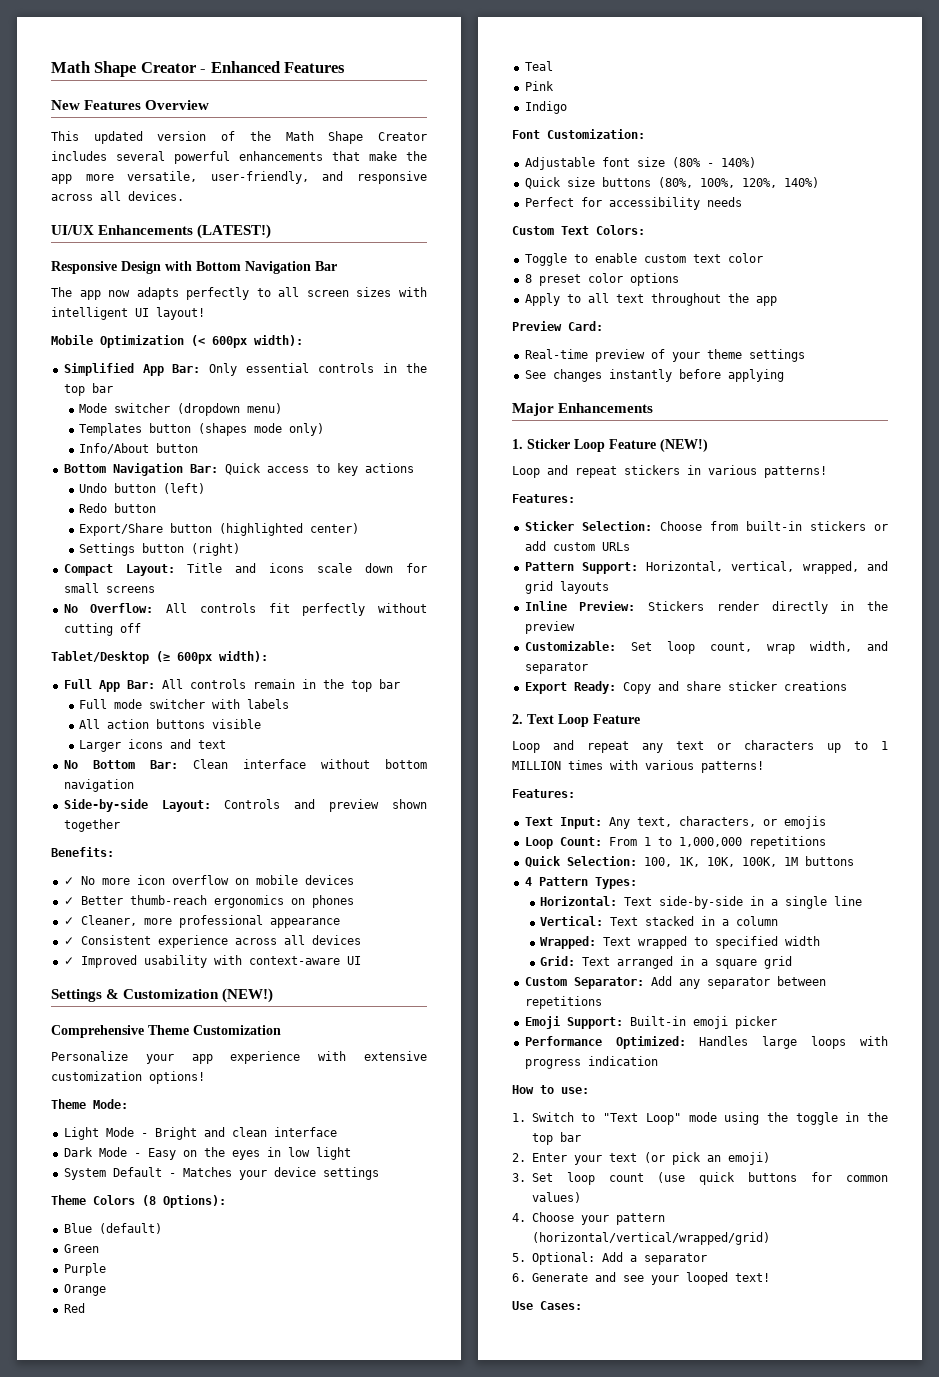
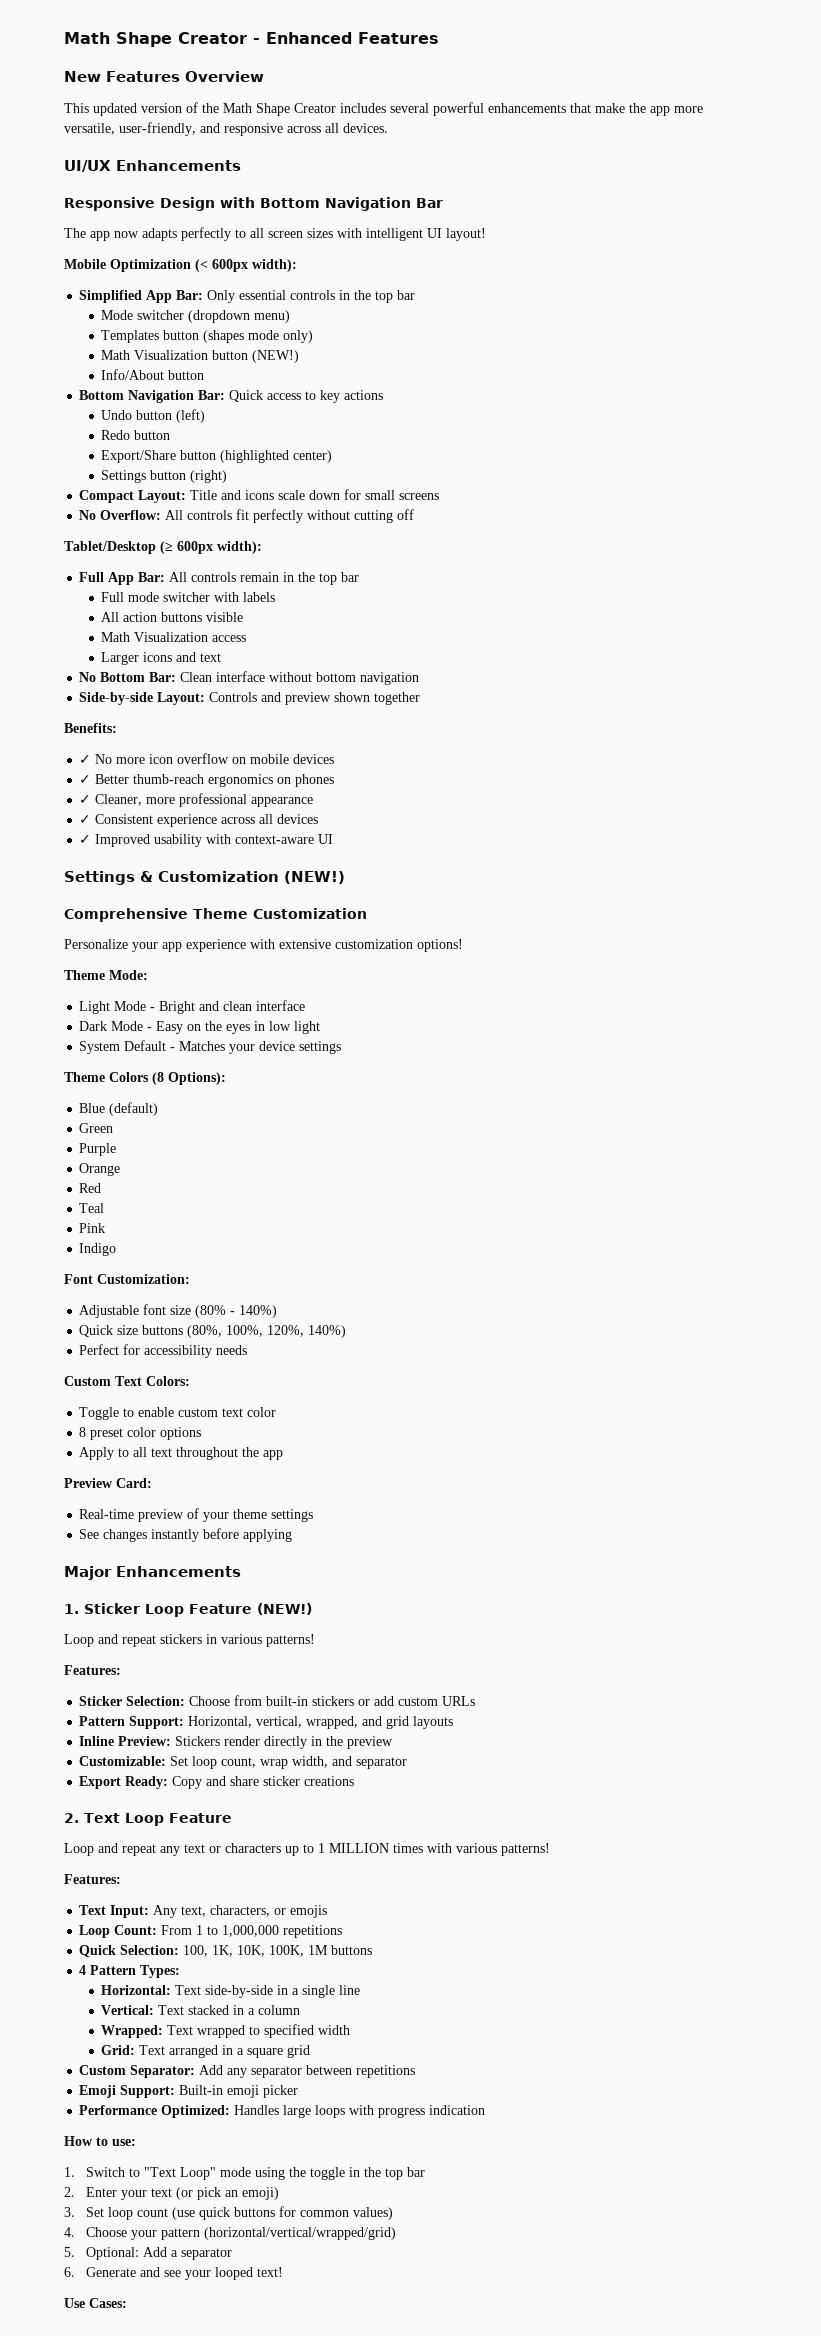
- UI/UX Enhancements (LATEST!)
+ UI/UX Enhancements
+ Math Visualization button (NEW!)
+ Math Visualization access

